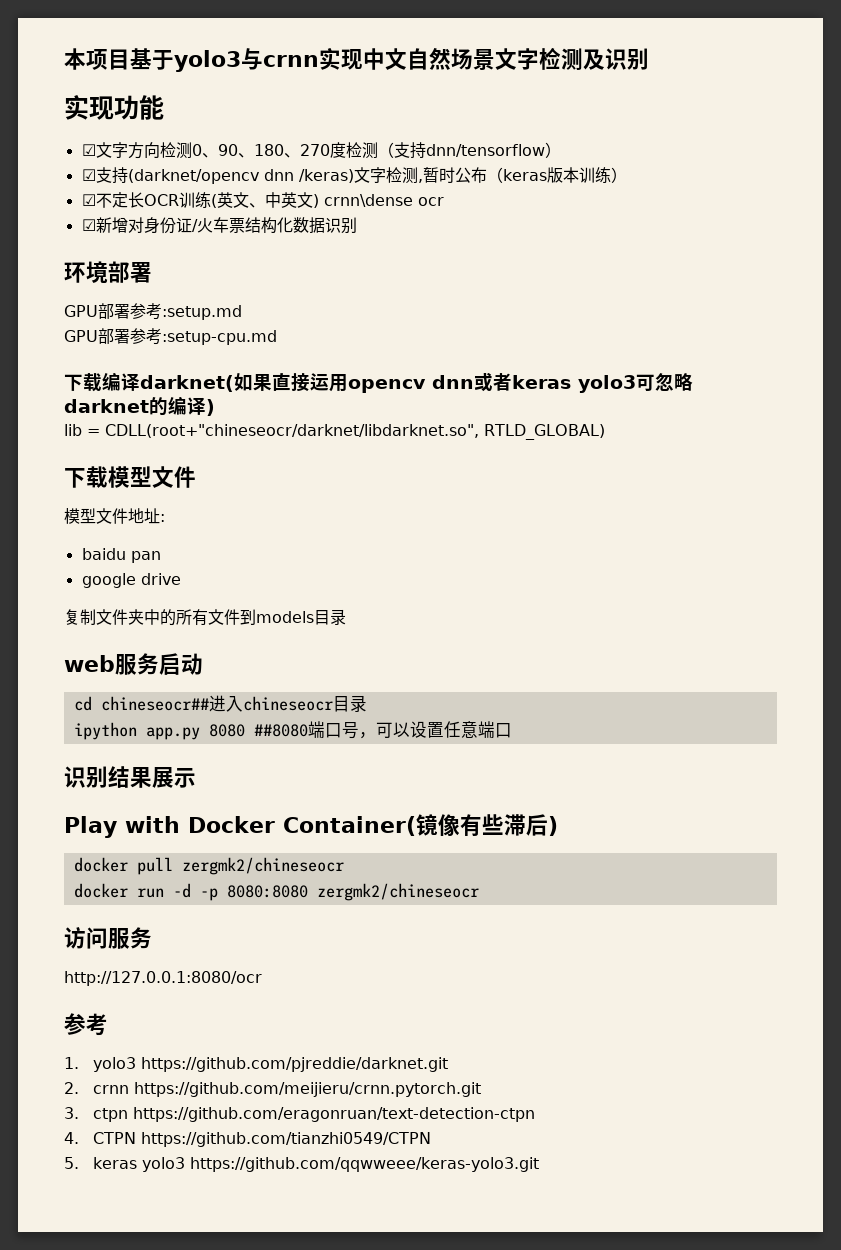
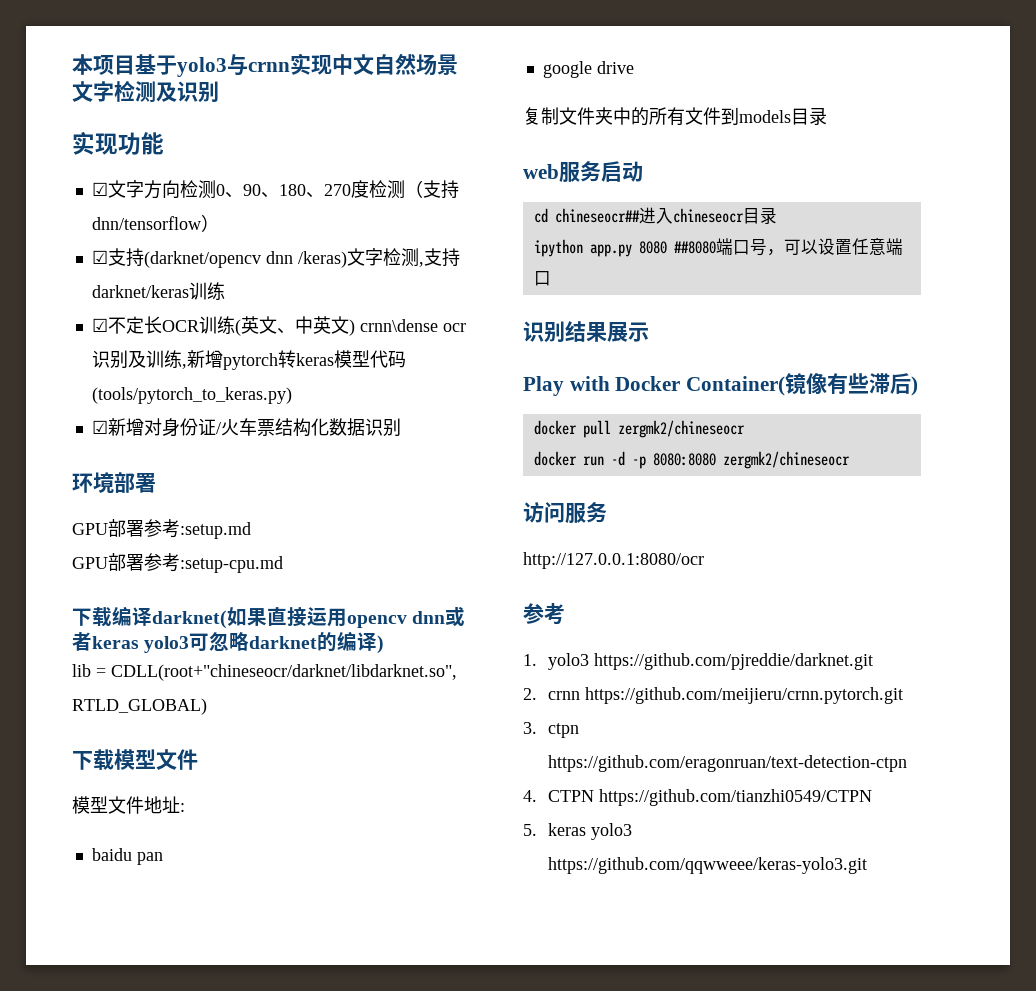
- ☑支持(darknet/opencv dnn /keras)文字检测,暂时公布（keras版本训练）
+ ☑支持(darknet/opencv dnn /keras)文字检测,支持darknet/keras训练
- ☑不定长OCR训练(英文、中英文) crnn\dense ocr
+ ☑不定长OCR训练(英文、中英文) crnn\dense ocr识别及训练,新增pytorch转keras模型代码(tools/pytorch_to_keras.py)

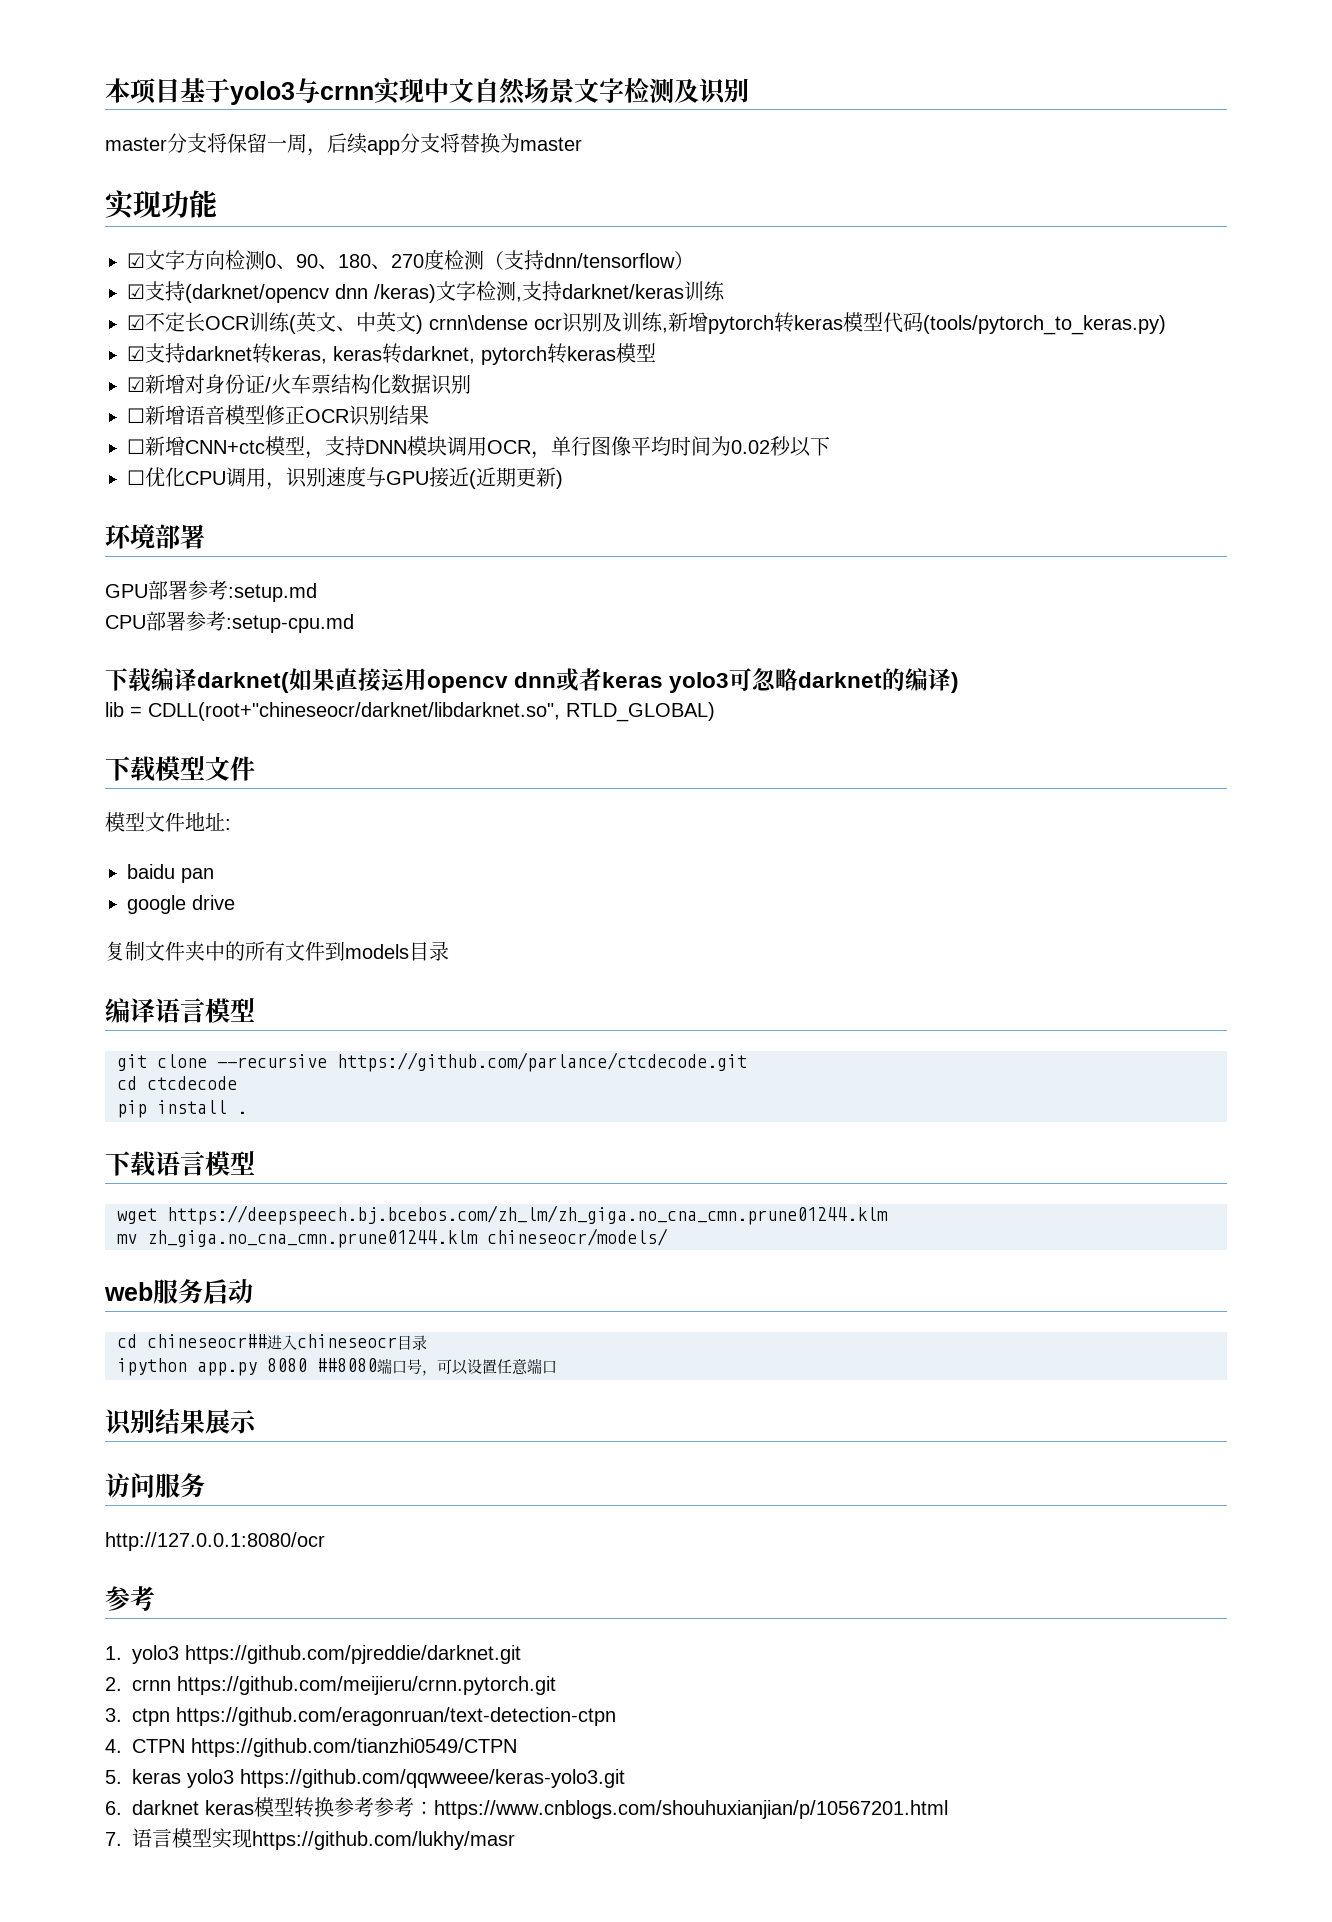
+ master分支将保留一周，后续app分支将替换为master
+ ☑支持darknet转keras, keras转darknet, pytorch转keras模型
+ ☐新增语音模型修正OCR识别结果
+ ☐新增CNN+ctc模型，支持DNN模块调用OCR，单行图像平均时间为0.02秒以下
+ ☐优化CPU调用，识别速度与GPU接近(近期更新)
- GPU部署参考:setup-cpu.md
+ CPU部署参考:setup-cpu.md
+ 编译语言模型
+ git clone --recursive https://github.com/parlance/ctcdecode.git
+ cd ctcdecode
+ pip install .
+ 下载语言模型
+ wget https://deepspeech.bj.bcebos.com/zh_lm/zh_giga.no_cna_cmn.prune01244.klm
+ mv zh_giga.no_cna_cmn.prune01244.klm chineseocr/models/
- Play with Docker Container(镜像有些滞后)
- docker pull zergmk2/chineseocr
- docker run -d -p 8080:8080 zergmk2/chineseocr
+ 6. darknet keras模型转换参考参考：https://www.cnblogs.com/shouhuxianjian/p/10567201.html
+ 7.语言模型实现https://github.com/lukhy/masr

